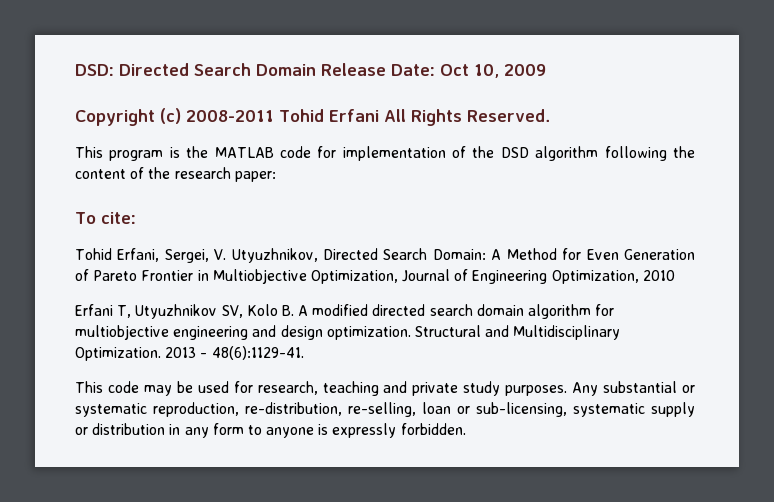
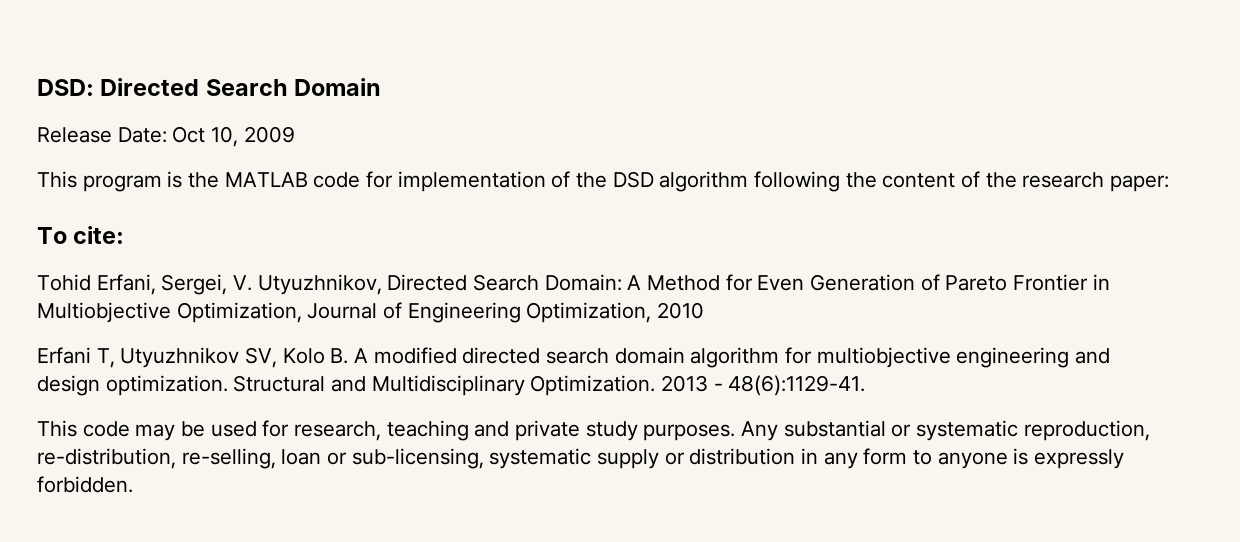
- DSD: Directed Search Domain Release Date: Oct 10, 2009
+ DSD: Directed Search Domain
+ Release Date: Oct 10, 2009
- Copyright (c) 2008-2011 Tohid Erfani All Rights Reserved.

